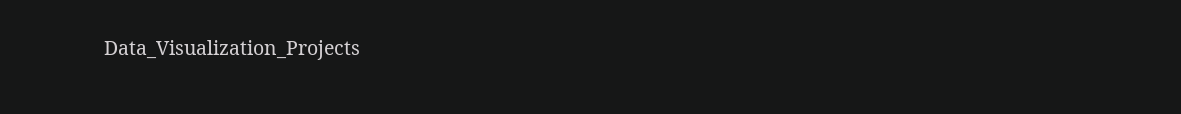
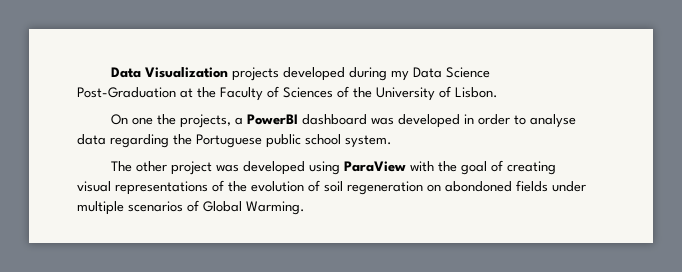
- Data_Visualization_Projects
+ Data Visualization projects developed during my Data Science Post-Graduation at the Faculty of Sciences of the University of Lisbon.
+ On one the projects, a PowerBI dashboard was developed in order to analyse data regarding the Portuguese public school system.
+ The other project was developed using ParaView with the goal of creating visual representations of the evolution of soil regeneration on abondoned fields under multiple scenarios of Global Warming.

